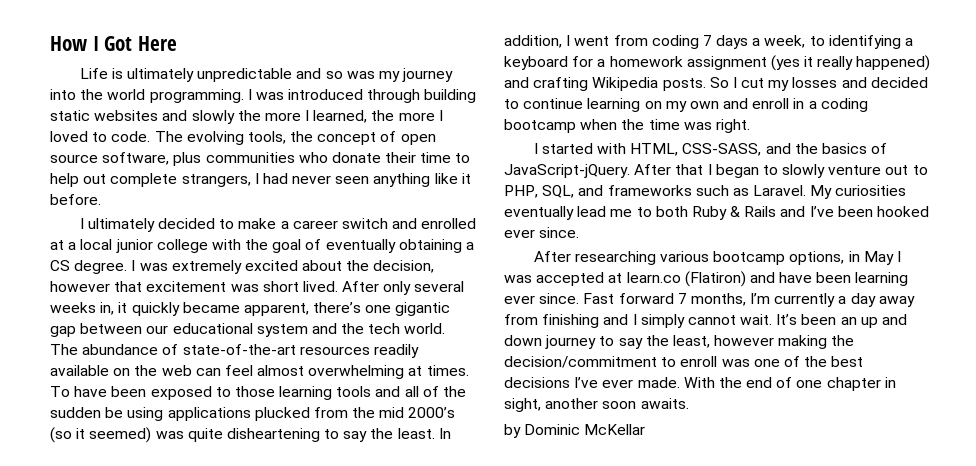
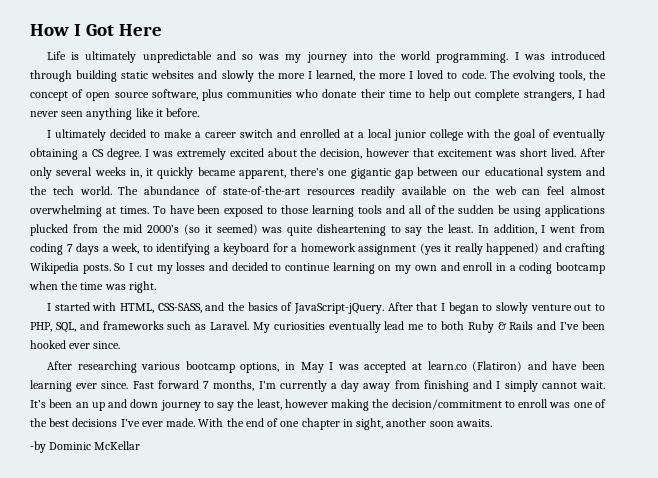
- by Dominic McKellar
+ -by Dominic McKellar

